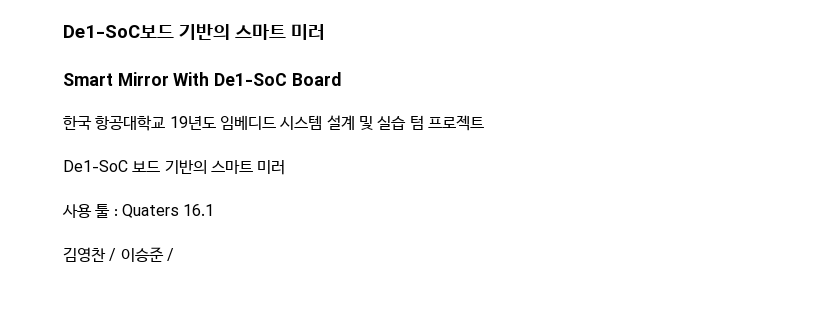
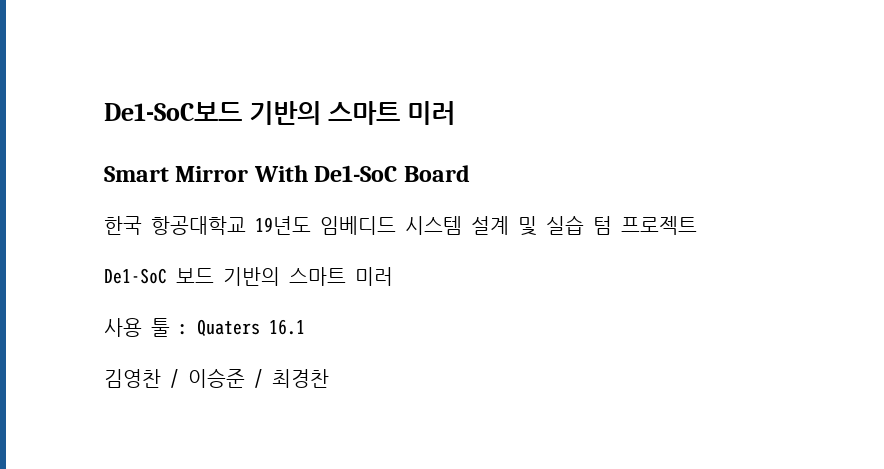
- 김영찬 / 이승준 /
+ 김영찬 / 이승준 / 최경찬

